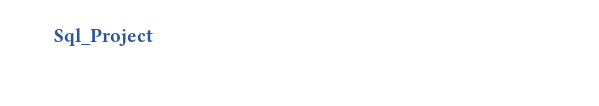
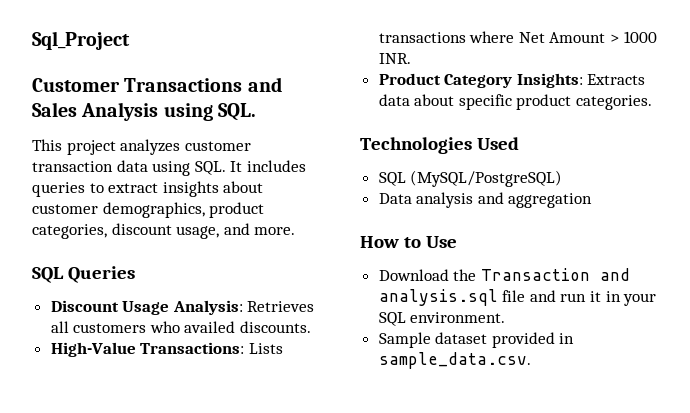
+ Customer Transactions and Sales Analysis using SQL.
+ This project analyzes customer transaction data using SQL. It includes queries to extract insights about customer demographics, product categories, discount usage, and more.
+ SQL Queries
+ Discount Usage Analysis: Retrieves all customers who availed discounts.
+ High-Value Transactions: Lists transactions where Net Amount > 1000 INR.
+ Product Category Insights: Extracts data about specific product categories.
+ Technologies Used
+ SQL (MySQL/PostgreSQL)
+ Data analysis and aggregation
+ How to Use
+ Download the Transaction and analysis.sql file and run it in your SQL environment.
+ Sample dataset provided in sample_data.csv.

